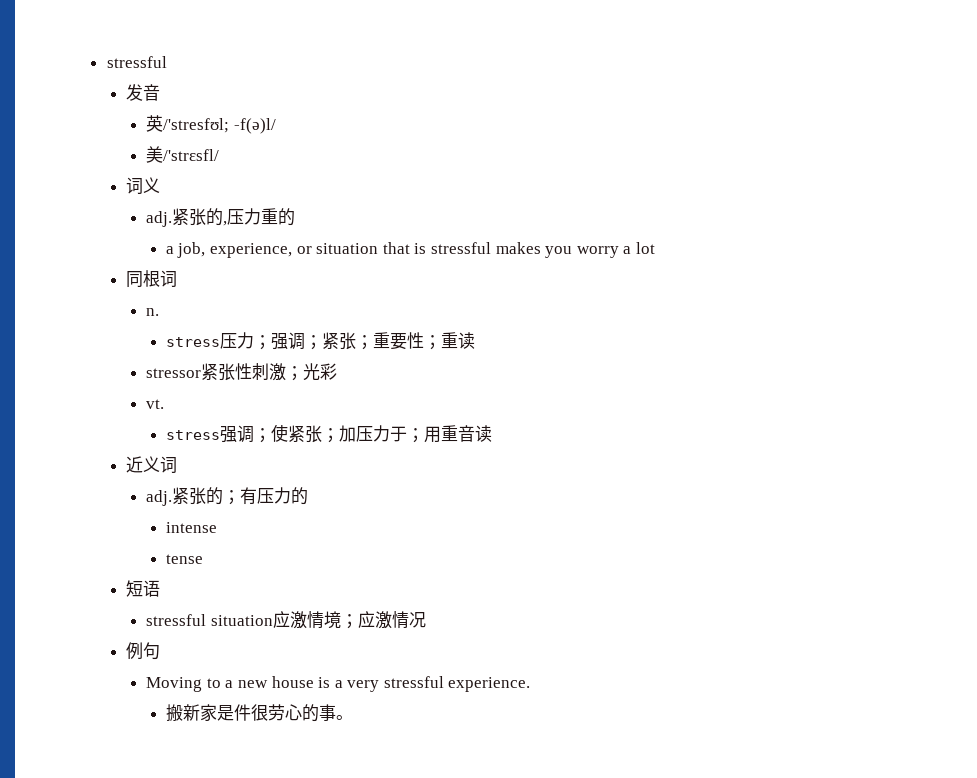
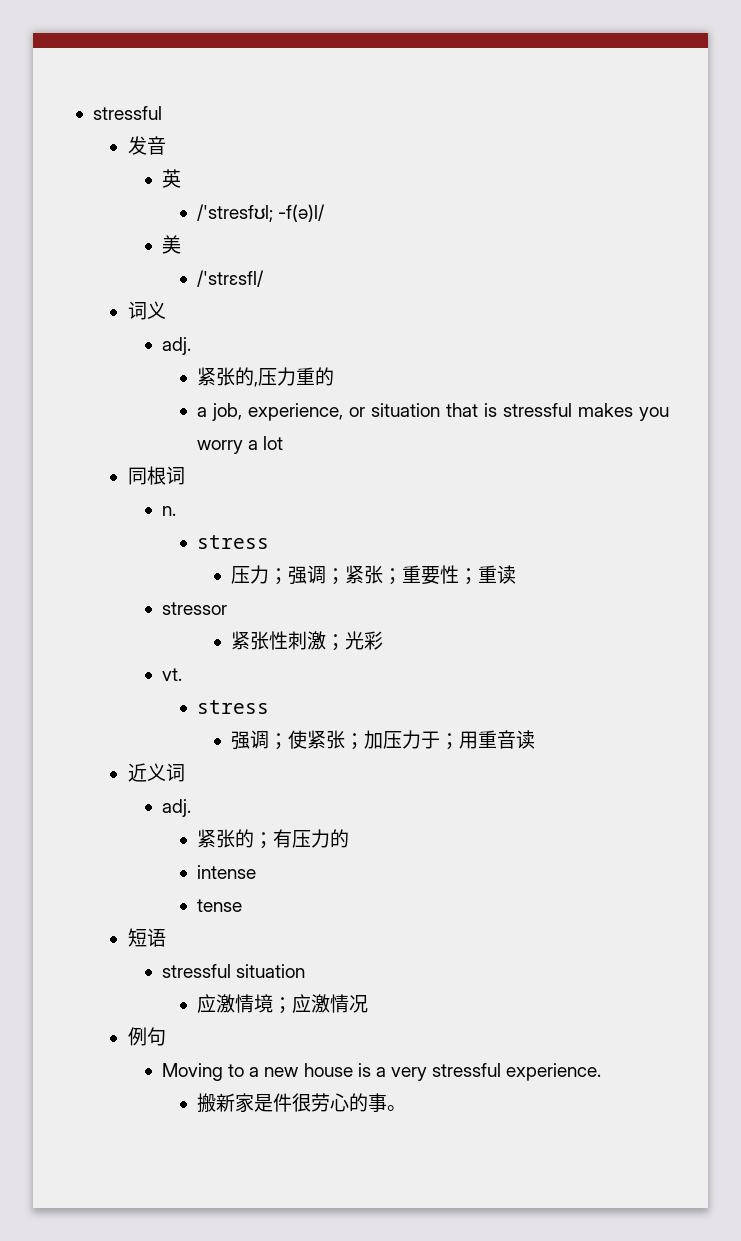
- 英/'stresfʊl; -f(ə)l/
+ 英
+ /'stresfʊl; -f(ə)l/
- 美/'strɛsfl/
+ 美
+ /'strɛsfl/
  词义
- adj.紧张的,压力重的
+ adj.
+ 紧张的,压力重的
  n.
- stress压力；强调；紧张；重要性；重读
+ stress
+ 压力；强调；紧张；重要性；重读
- stressor紧张性刺激；光彩
+ stressor
+ 紧张性刺激；光彩
  vt.
- stress强调；使紧张；加压力于；用重音读
+ stress
+ 强调；使紧张；加压力于；用重音读
  近义词
- adj.紧张的；有压力的
+ adj.
+ 紧张的；有压力的
- stressful situation应激情境；应激情况
+ stressful situation
+ 应激情境；应激情况

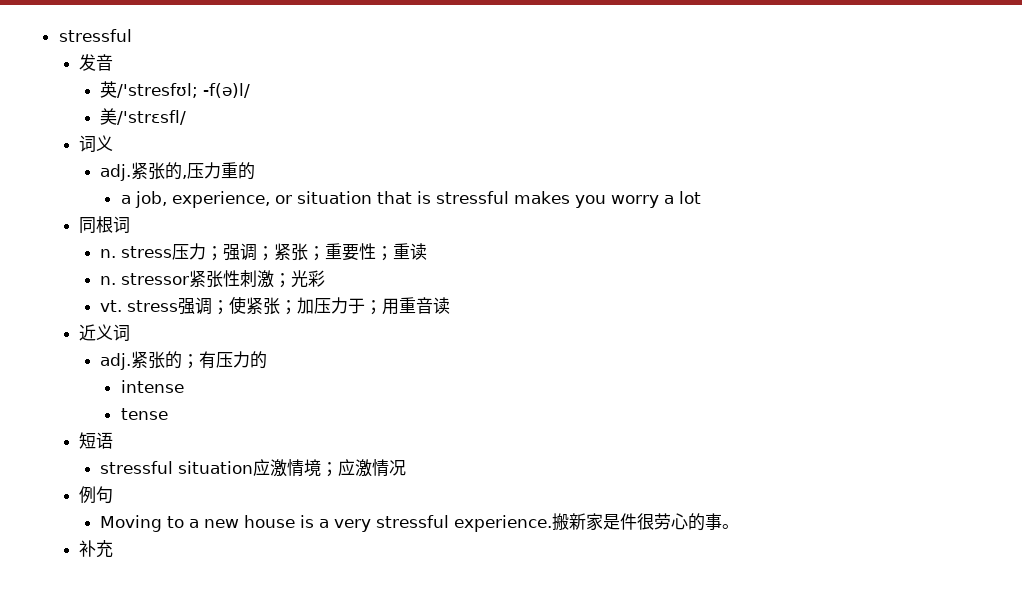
- 英
- /'stresfʊl; -f(ə)l/
+ 英/'stresfʊl; -f(ə)l/
- 美
- /'strɛsfl/
+ 美/'strɛsfl/
  词义
- adj.
- 紧张的,压力重的
+ adj.紧张的,压力重的
- n.
- stress
- 压力；强调；紧张；重要性；重读
+ n. stress压力；强调；紧张；重要性；重读
- stressor
- 紧张性刺激；光彩
+ n. stressor紧张性刺激；光彩
- vt.
- stress
- 强调；使紧张；加压力于；用重音读
+ vt. stress强调；使紧张；加压力于；用重音读
  近义词
- adj.
- 紧张的；有压力的
+ adj.紧张的；有压力的
- stressful situation
- 应激情境；应激情况
+ stressful situation应激情境；应激情况
- Moving to a new house is a very stressful experience.
- 搬新家是件很劳心的事。
+ Moving to a new house is a very stressful experience.搬新家是件很劳心的事。
+ 补充

